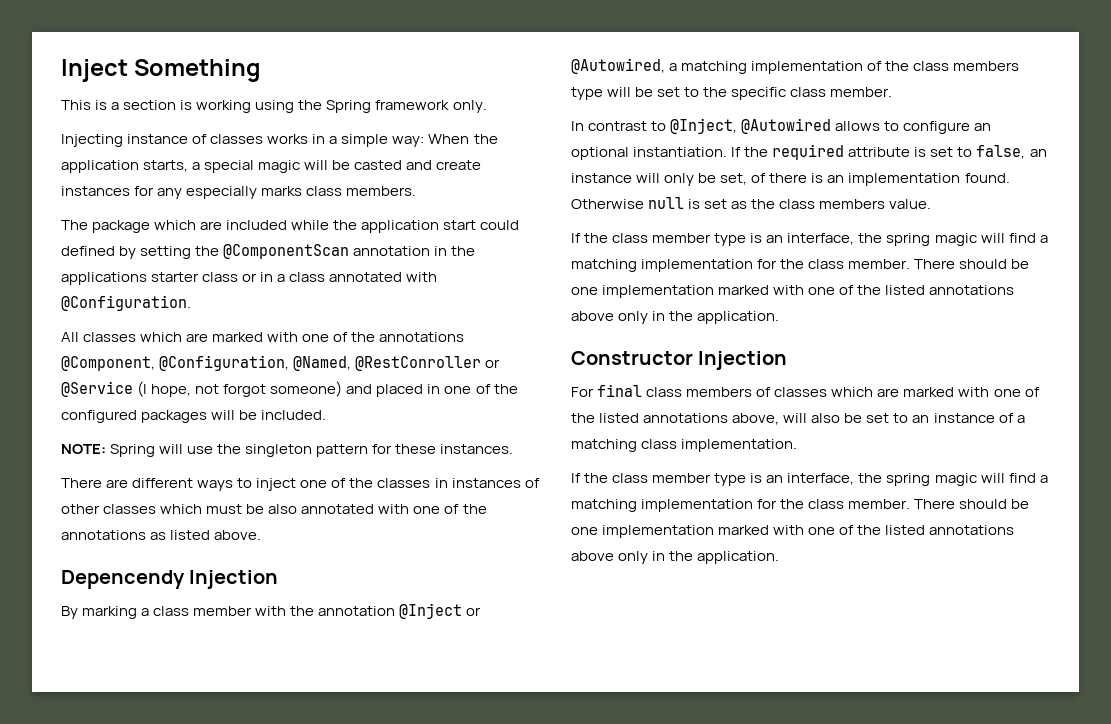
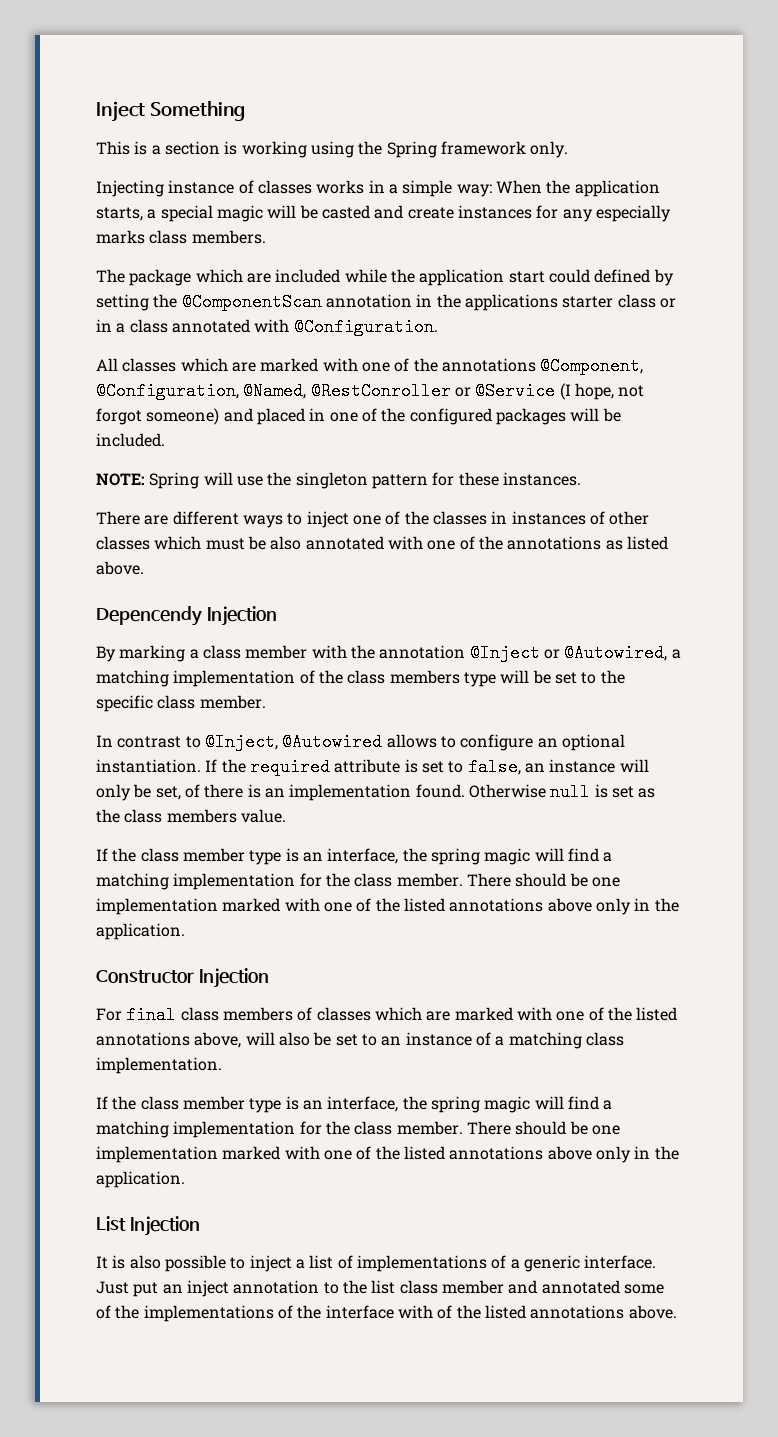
+ List Injection
+ It is also possible to inject a list of implementations of a generic interface. Just put an inject annotation to the list class member and annotated some of the implementations of the interface with of the listed annotations above.

